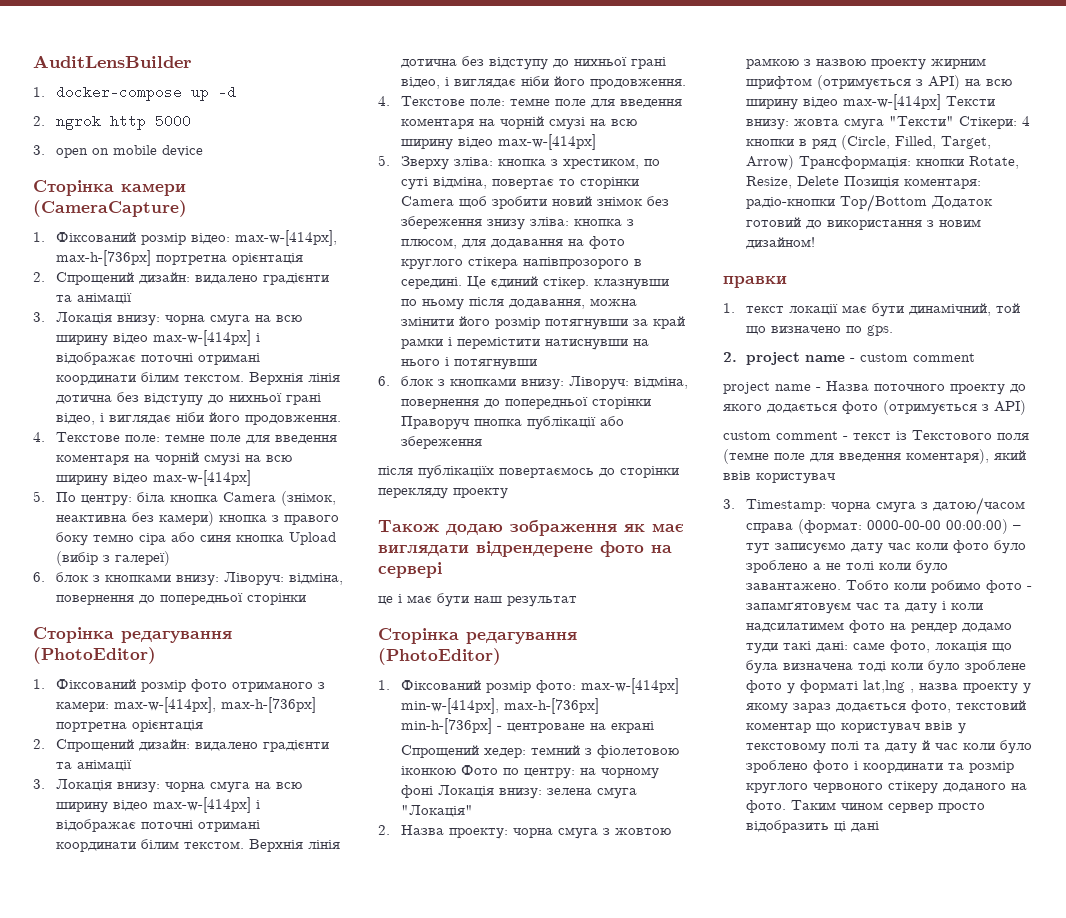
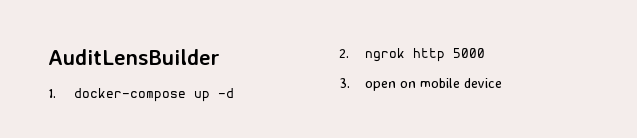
- Сторінка камери (CameraCapture)
- 1. Фіксований розмір відео: max-w-[414px], max-h-[736px] портретна орієнтація
- 2. Спрощений дизайн: видалено градієнти та анімації
- 3. Локація внизу: чорна смуга на всю ширину відео max-w-[414px] і відображає поточні отримані координати білим текстом. Верхнія лінія дотична без відступу до нихньої грані відео, і виглядає ніби його продовження.
- 4. Текстове поле: темне поле для введення коментаря на чорній смузі на всю ширину відео max-w-[414px]
- 5. По центру: біла кнопка Camera (знімок, неактивна без камери) кнопка з правого боку темно сіра або синя кнопка Upload (вибір з галереї)
- 6. блок з кнопками внизу: Ліворуч: відміна, повернення до попередньої сторінки
- Сторінка редагування (PhotoEditor)
- 1. Фіксований розмір фото отриманого з камери: max-w-[414px], max-h-[736px] портретна орієнтація
- 2. Спрощений дизайн: видалено градієнти та анімації
- 3. Локація внизу: чорна смуга на всю ширину відео max-w-[414px] і відображає поточні отримані координати білим текстом. Верхнія лінія дотична без відступу до нихньої грані відео, і виглядає ніби його продовження.
- 4. Текстове поле: темне поле для введення коментаря на чорній смузі на всю ширину відео max-w-[414px]
- 5. Зверху зліва: кнопка з хрестиком, по суті відміна, повертає то сторінки Camera щоб зробити новий знімок без збереження знизу зліва: кнопка з плюсом, для додавання на фото круглого стікера напівпрозорого в середині. Це єдиний стікер. клазнувши по ньому після додавання, можна змінити його розмір потягнувши за край рамки і перемістити натиснувши на нього і потягнувши
- 6. блок з кнопками внизу: Ліворуч: відміна, повернення до попередньої сторінки Праворуч пнопка публікації або збереження
- після публікаціїх повертаємось до сторінки перекляду проекту
- Також додаю зображення як має виглядати відрендерене фото на сервері
- це і має бути наш результат
- Сторінка редагування (PhotoEditor)
- 1. Фіксований розмір фото: max-w-[414px] min-w-[414px], max-h-[736px] min-h-[736px] - центроване на екрані
- Спрощений хедер: темний з фіолетовою іконкою Фото по центру: на чорному фоні Локація внизу: зелена смуга "Локація"
- 2. Назва проекту: чорна смуга з жовтою рамкою з назвою проекту жирним шрифтом (отримується з API) на всю ширину відео max-w-[414px] Тексти внизу: жовта смуга "Тексти" Стікери: 4 кнопки в ряд (Circle, Filled, Target, Arrow) Трансформація: кнопки Rotate, Resize, Delete Позиція коментаря: радіо-кнопки Top/Bottom Додаток готовий до використання з новим дизайном!
- правки
- 1. текст локації має бути динамічний, той що визначено по gps.
- 2. project name - custom comment
- project name - Назва поточного проекту до якого додається фото (отримується з API)
- custom comment - текст із Текстового поля (темне поле для введення коментаря), який ввів користувач
- 3. Timestamp: чорна смуга з датою/часом справа (формат: 0000-00-00 00:00:00) – тут записуємо дату час коли фото було зроблено а не толі коли було завантажено. Тобто коли робимо фото - запамґятовуєм час та дату і коли надсилатимем фото на рендер додамо туди такі дані: саме фото, локація що була визначена тоді коли було зроблене фото у форматі lat,lng , назва проекту у якому зараз додається фото, текстовий коментар що користувач ввів у текстовому полі та дату й час коли було зроблено фото і координати та розмір круглого червоного стікеру доданого на фото. Таким чином сервер просто відобразить ці дані

